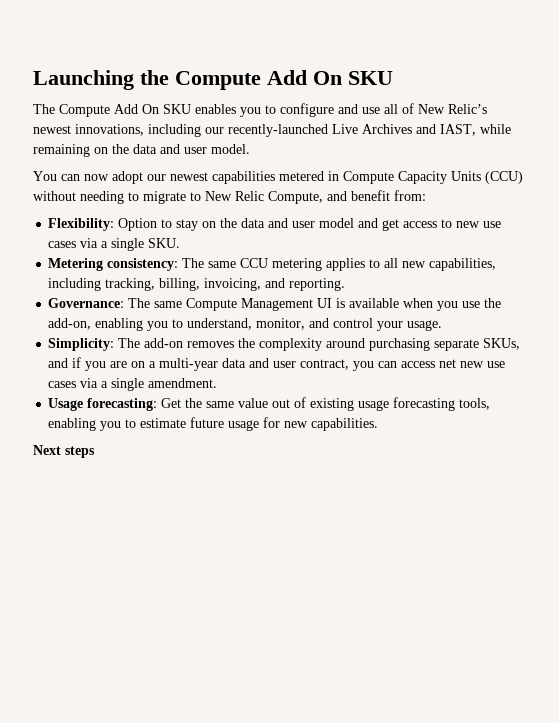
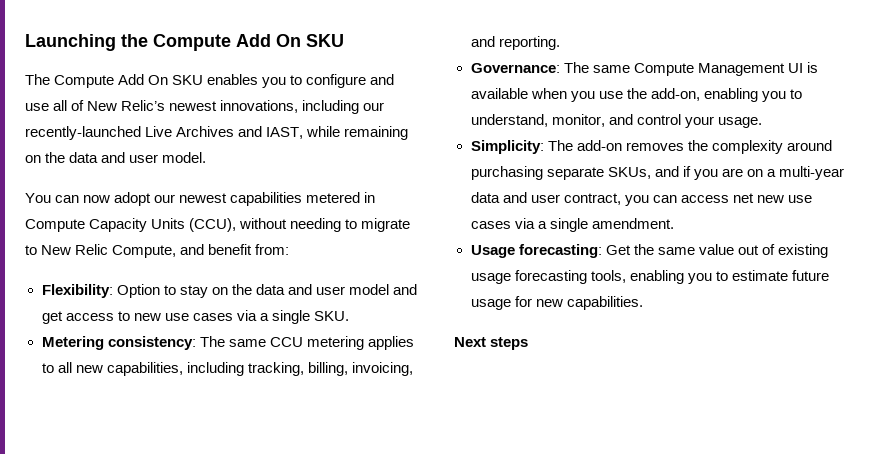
- You can now adopt our newest capabilities metered in Compute Capacity Units (CCU) without needing to migrate to New Relic Compute, and benefit from:
+ You can now adopt our newest capabilities metered in Compute Capacity Units (CCU), without needing to migrate to New Relic Compute, and benefit from:

